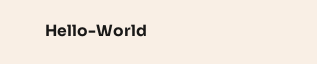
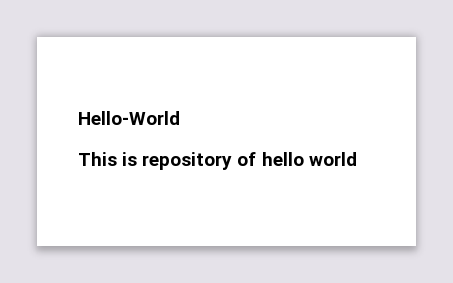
+ This is repository of hello world

